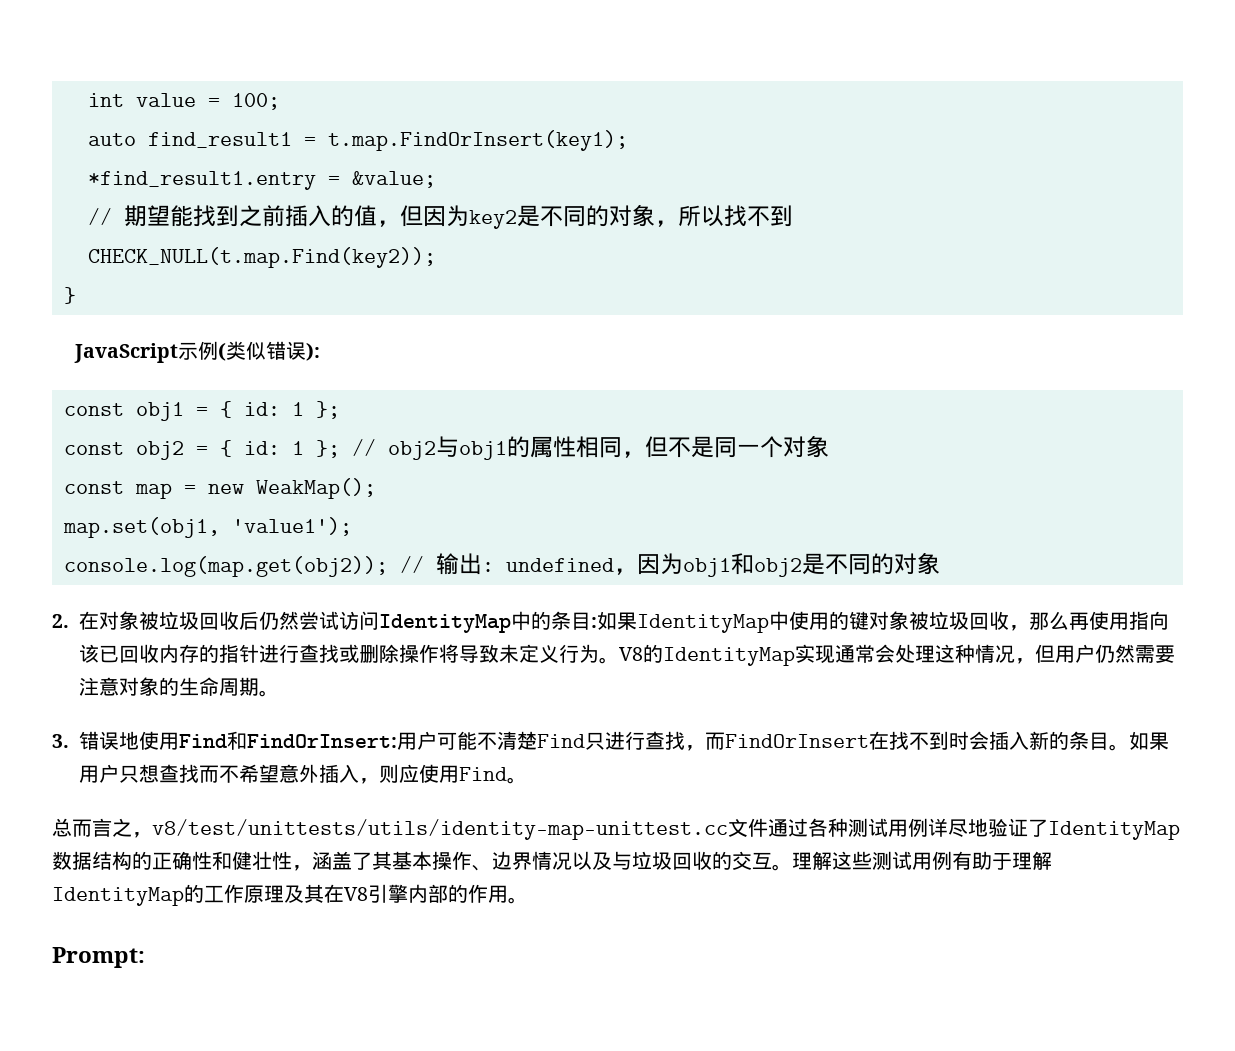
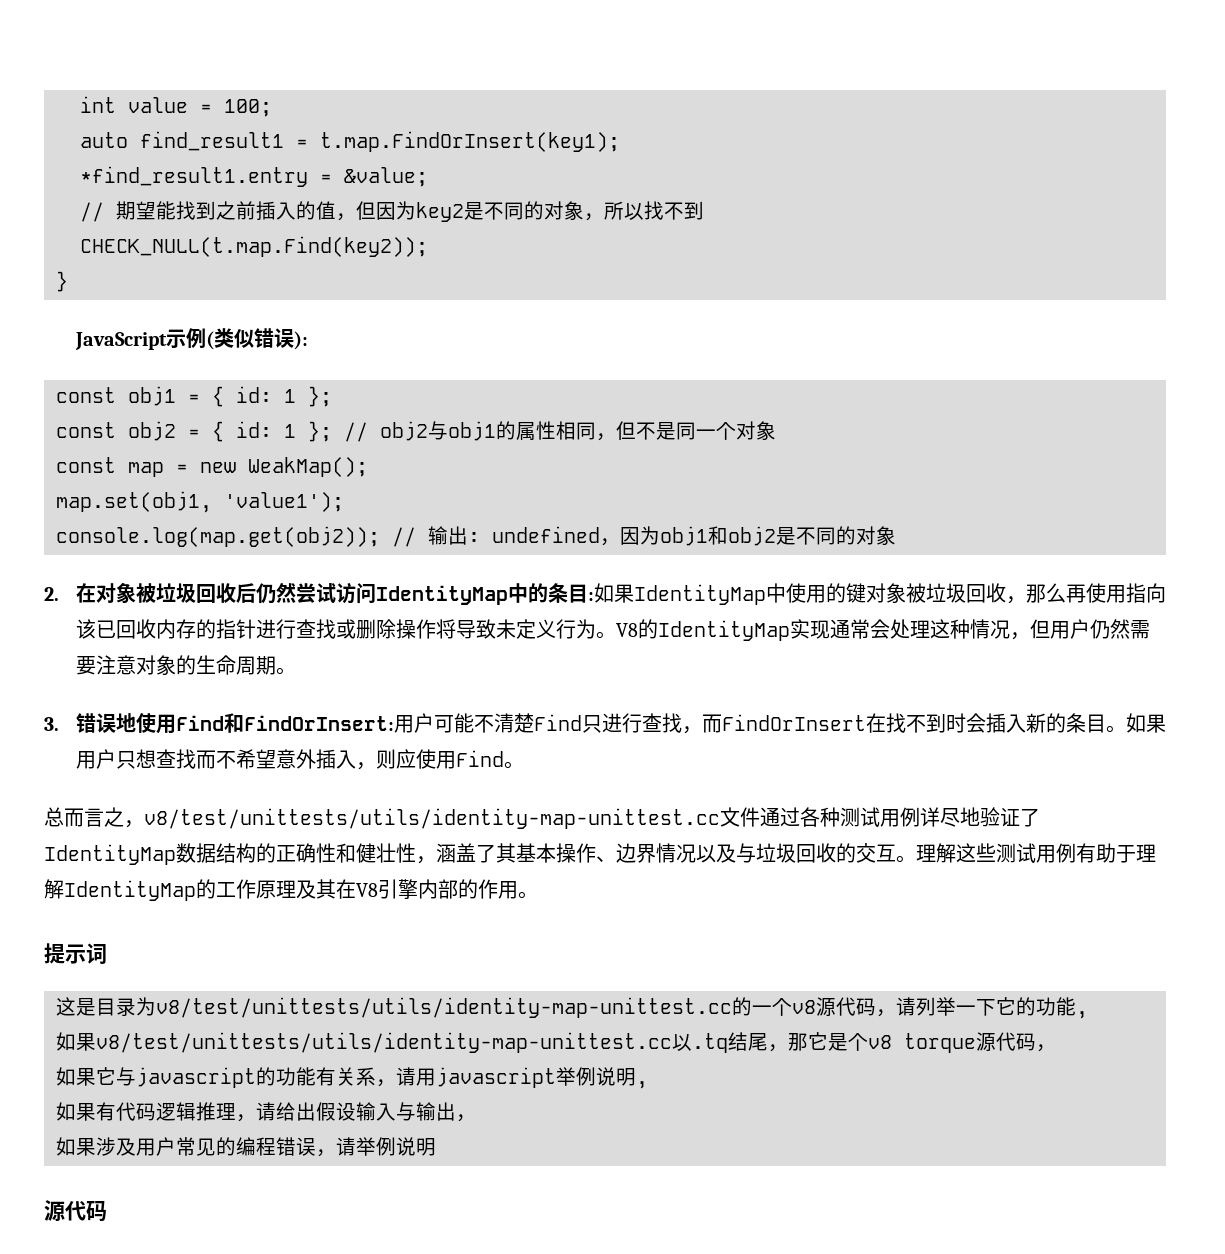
- Prompt:
+ 提示词
+ 这是目录为v8/test/unittests/utils/identity-map-unittest.cc的一个v8源代码，请列举一下它的功能,
+ 如果v8/test/unittests/utils/identity-map-unittest.cc以.tq结尾，那它是个v8 torque源代码，
+ 如果它与javascript的功能有关系，请用javascript举例说明,
+ 如果有代码逻辑推理，请给出假设输入与输出，
+ 如果涉及用户常见的编程错误，请举例说明
+ 源代码

